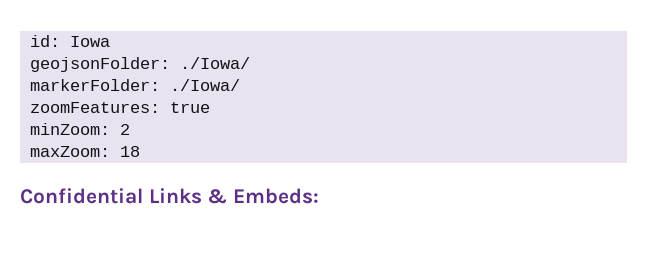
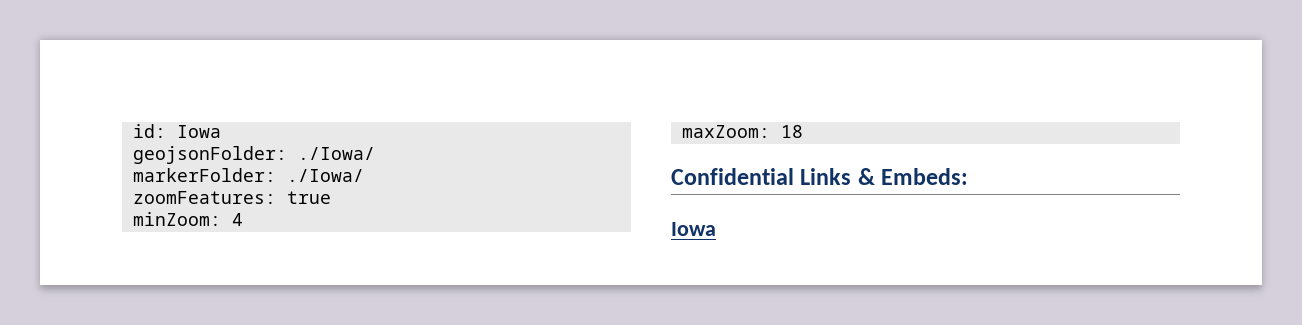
- minZoom: 2
+ minZoom: 4
  Confidential Links & Embeds:
+ Iowa

